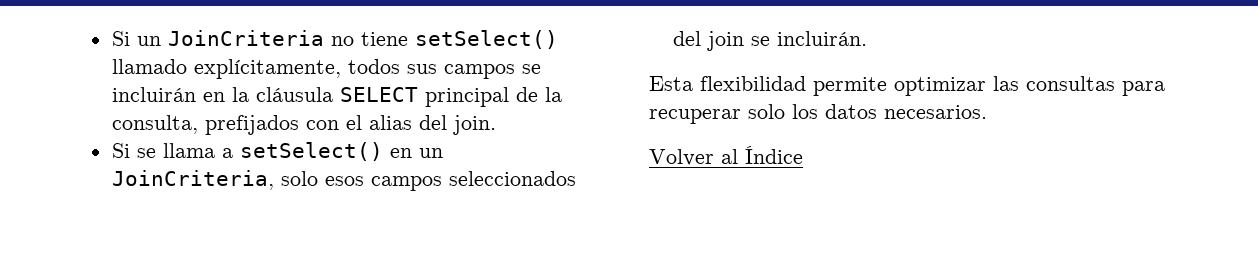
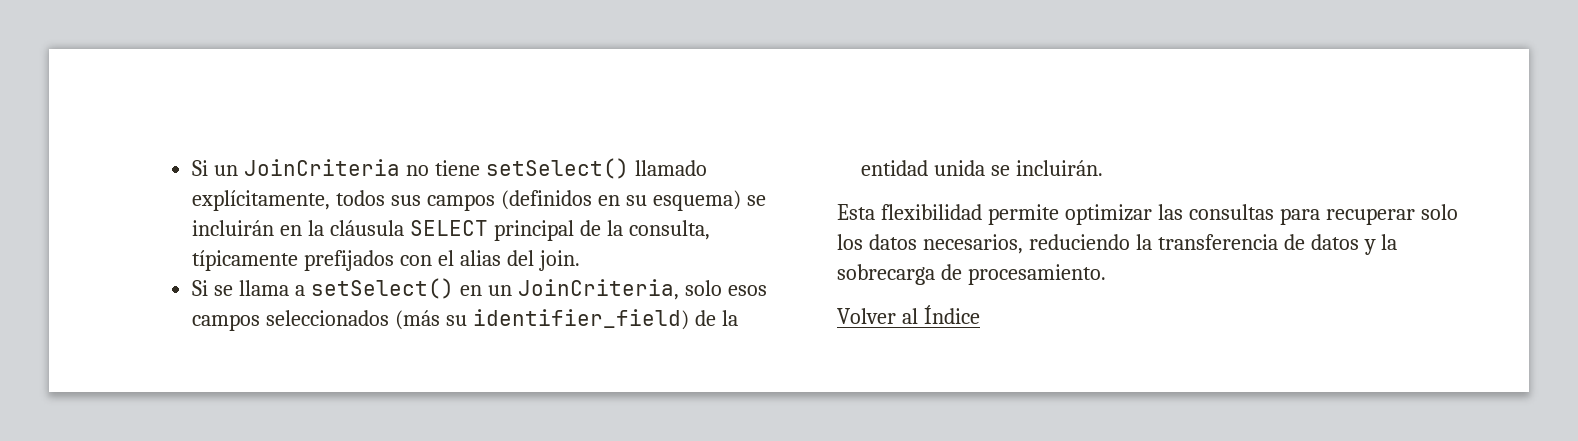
- Si un JoinCriteria no tiene setSelect() llamado explícitamente, todos sus campos se incluirán en la cláusula SELECT principal de la consulta, prefijados con el alias del join.
+ Si un JoinCriteria no tiene setSelect() llamado explícitamente, todos sus campos (definidos en su esquema) se incluirán en la cláusula SELECT principal de la consulta, típicamente prefijados con el alias del join.
- Si se llama a setSelect() en un JoinCriteria, solo esos campos seleccionados del join se incluirán.
+ Si se llama a setSelect() en un JoinCriteria, solo esos campos seleccionados (más su identifier_field) de la entidad unida se incluirán.
- Esta flexibilidad permite optimizar las consultas para recuperar solo los datos necesarios.
+ Esta flexibilidad permite optimizar las consultas para recuperar solo los datos necesarios, reduciendo la transferencia de datos y la sobrecarga de procesamiento.

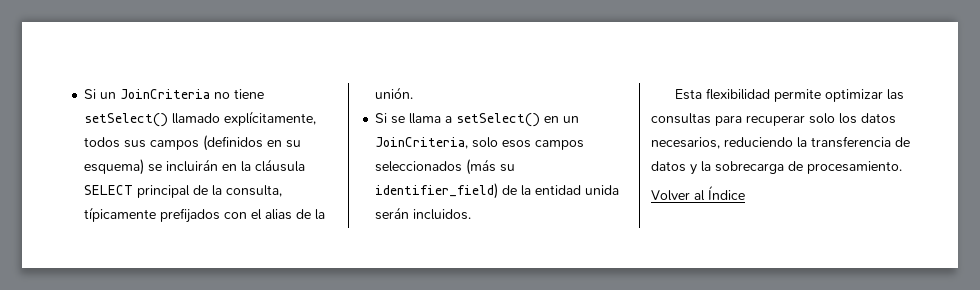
- Si un JoinCriteria no tiene setSelect() llamado explícitamente, todos sus campos (definidos en su esquema) se incluirán en la cláusula SELECT principal de la consulta, típicamente prefijados con el alias del join.
+ Si un JoinCriteria no tiene setSelect() llamado explícitamente, todos sus campos (definidos en su esquema) se incluirán en la cláusula SELECT principal de la consulta, típicamente prefijados con el alias de la unión.
- Si se llama a setSelect() en un JoinCriteria, solo esos campos seleccionados (más su identifier_field) de la entidad unida se incluirán.
+ Si se llama a setSelect() en un JoinCriteria, solo esos campos seleccionados (más su identifier_field) de la entidad unida serán incluidos.

